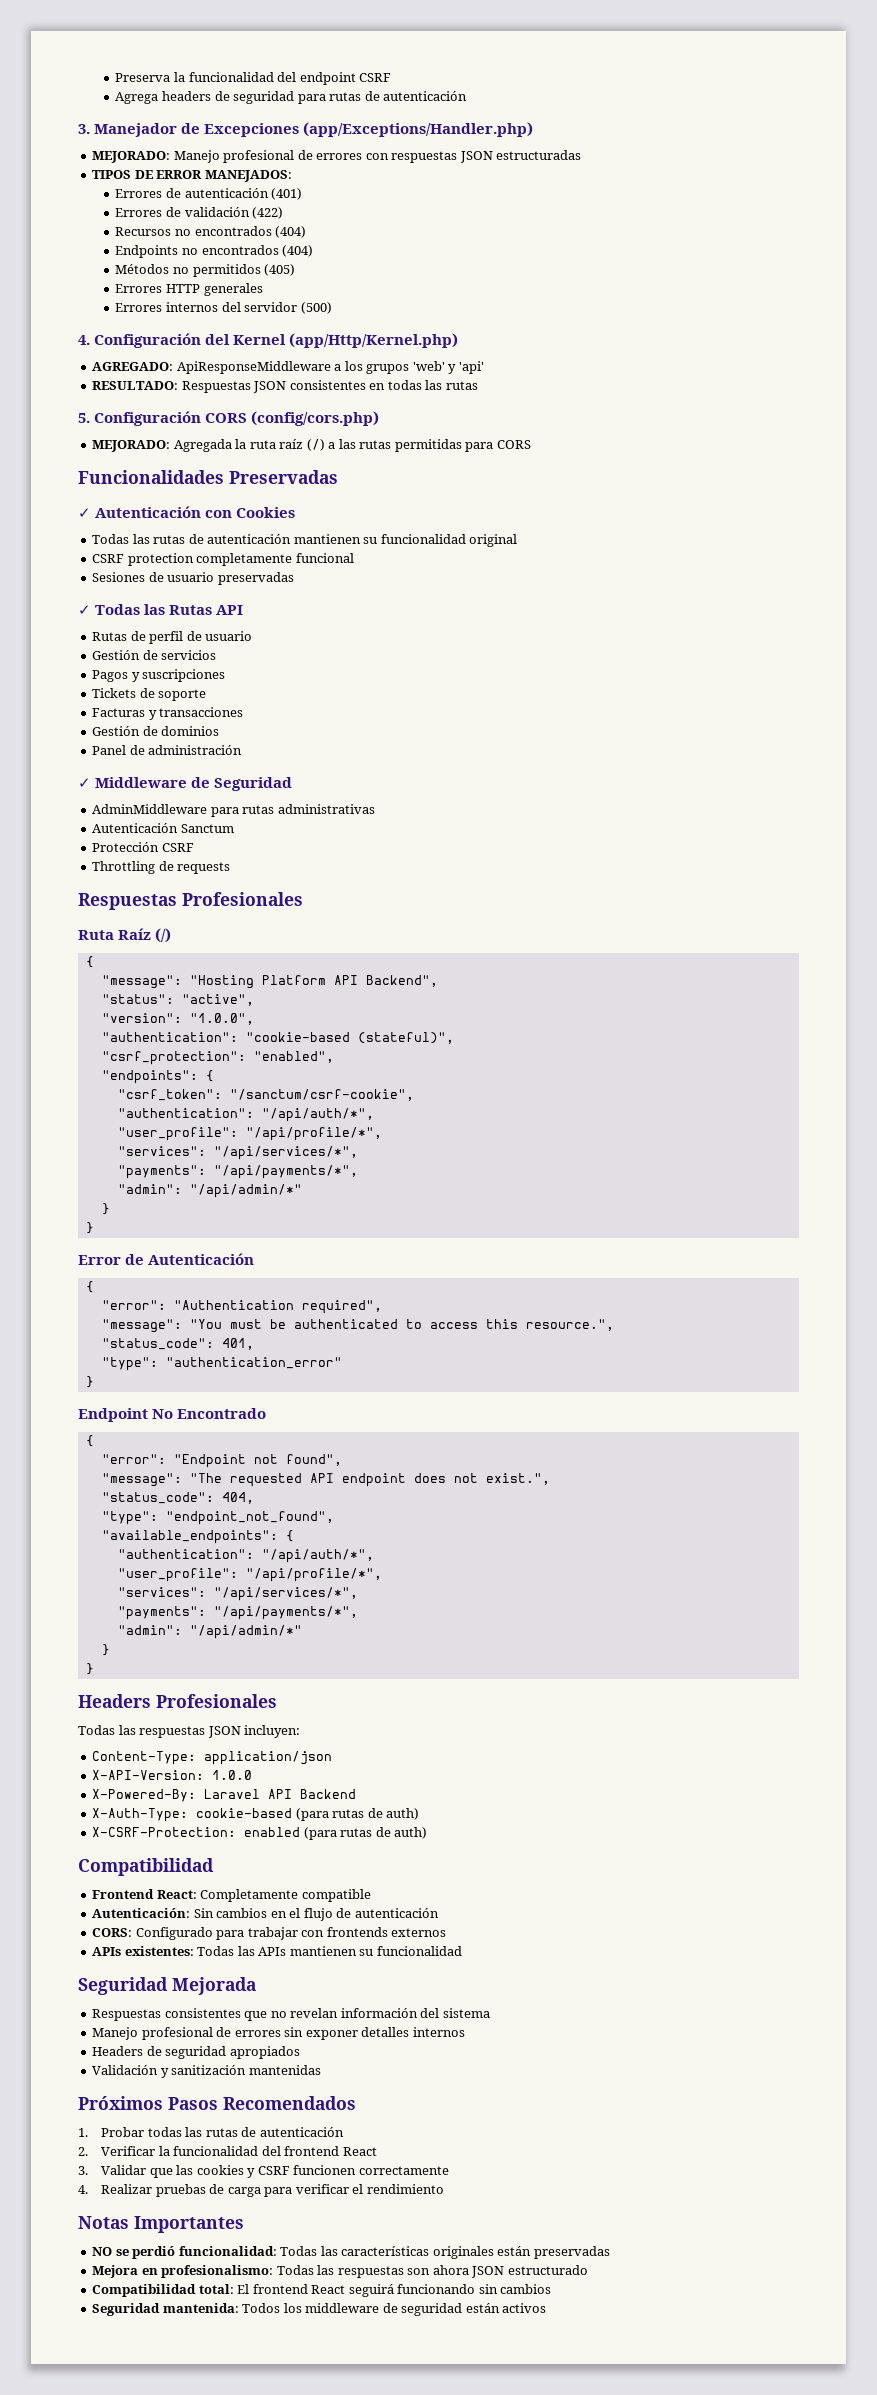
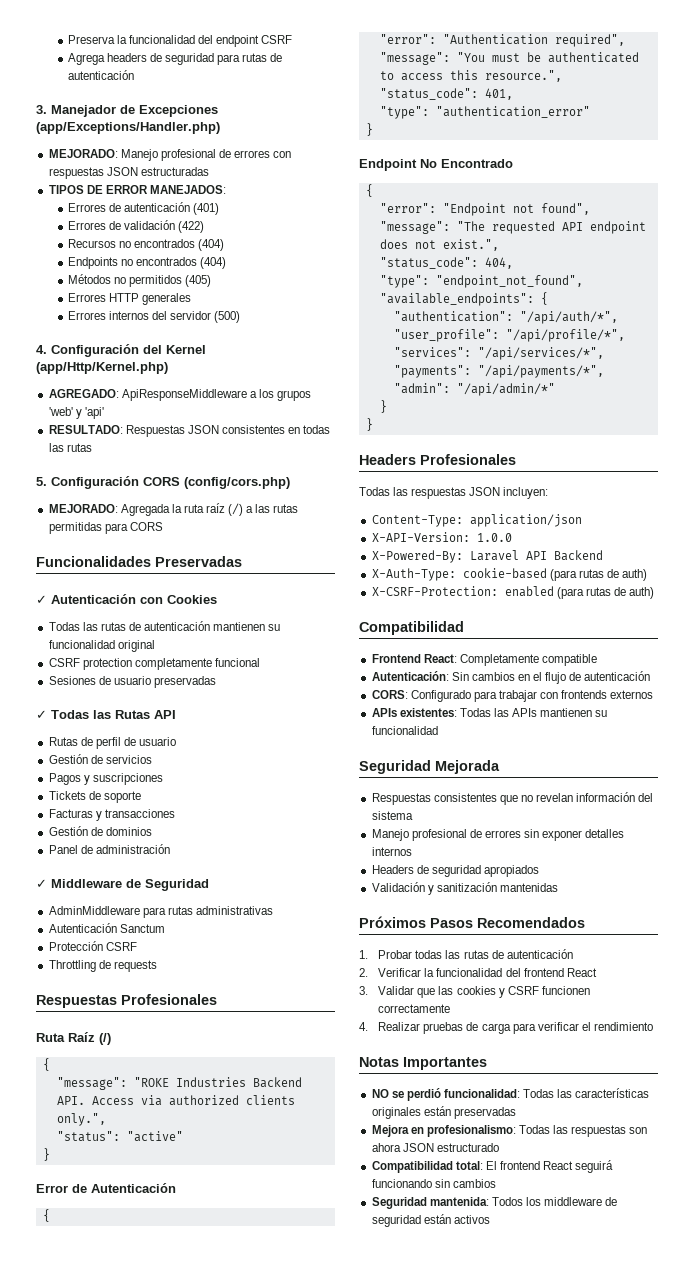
- "message": "Hosting Platform API Backend",
- "status": "active",
- "version": "1.0.0",
- "authentication": "cookie-based (stateful)",
- "csrf_protection": "enabled",
- "endpoints": {
- "csrf_token": "/sanctum/csrf-cookie",
- "authentication": "/api/auth/*",
- "user_profile": "/api/profile/*",
- "services": "/api/services/*",
- "payments": "/api/payments/*",
- "admin": "/api/admin/*"
- }
+ "message": "ROKE Industries Backend API. Access via authorized clients only.",
+ "status": "active"

